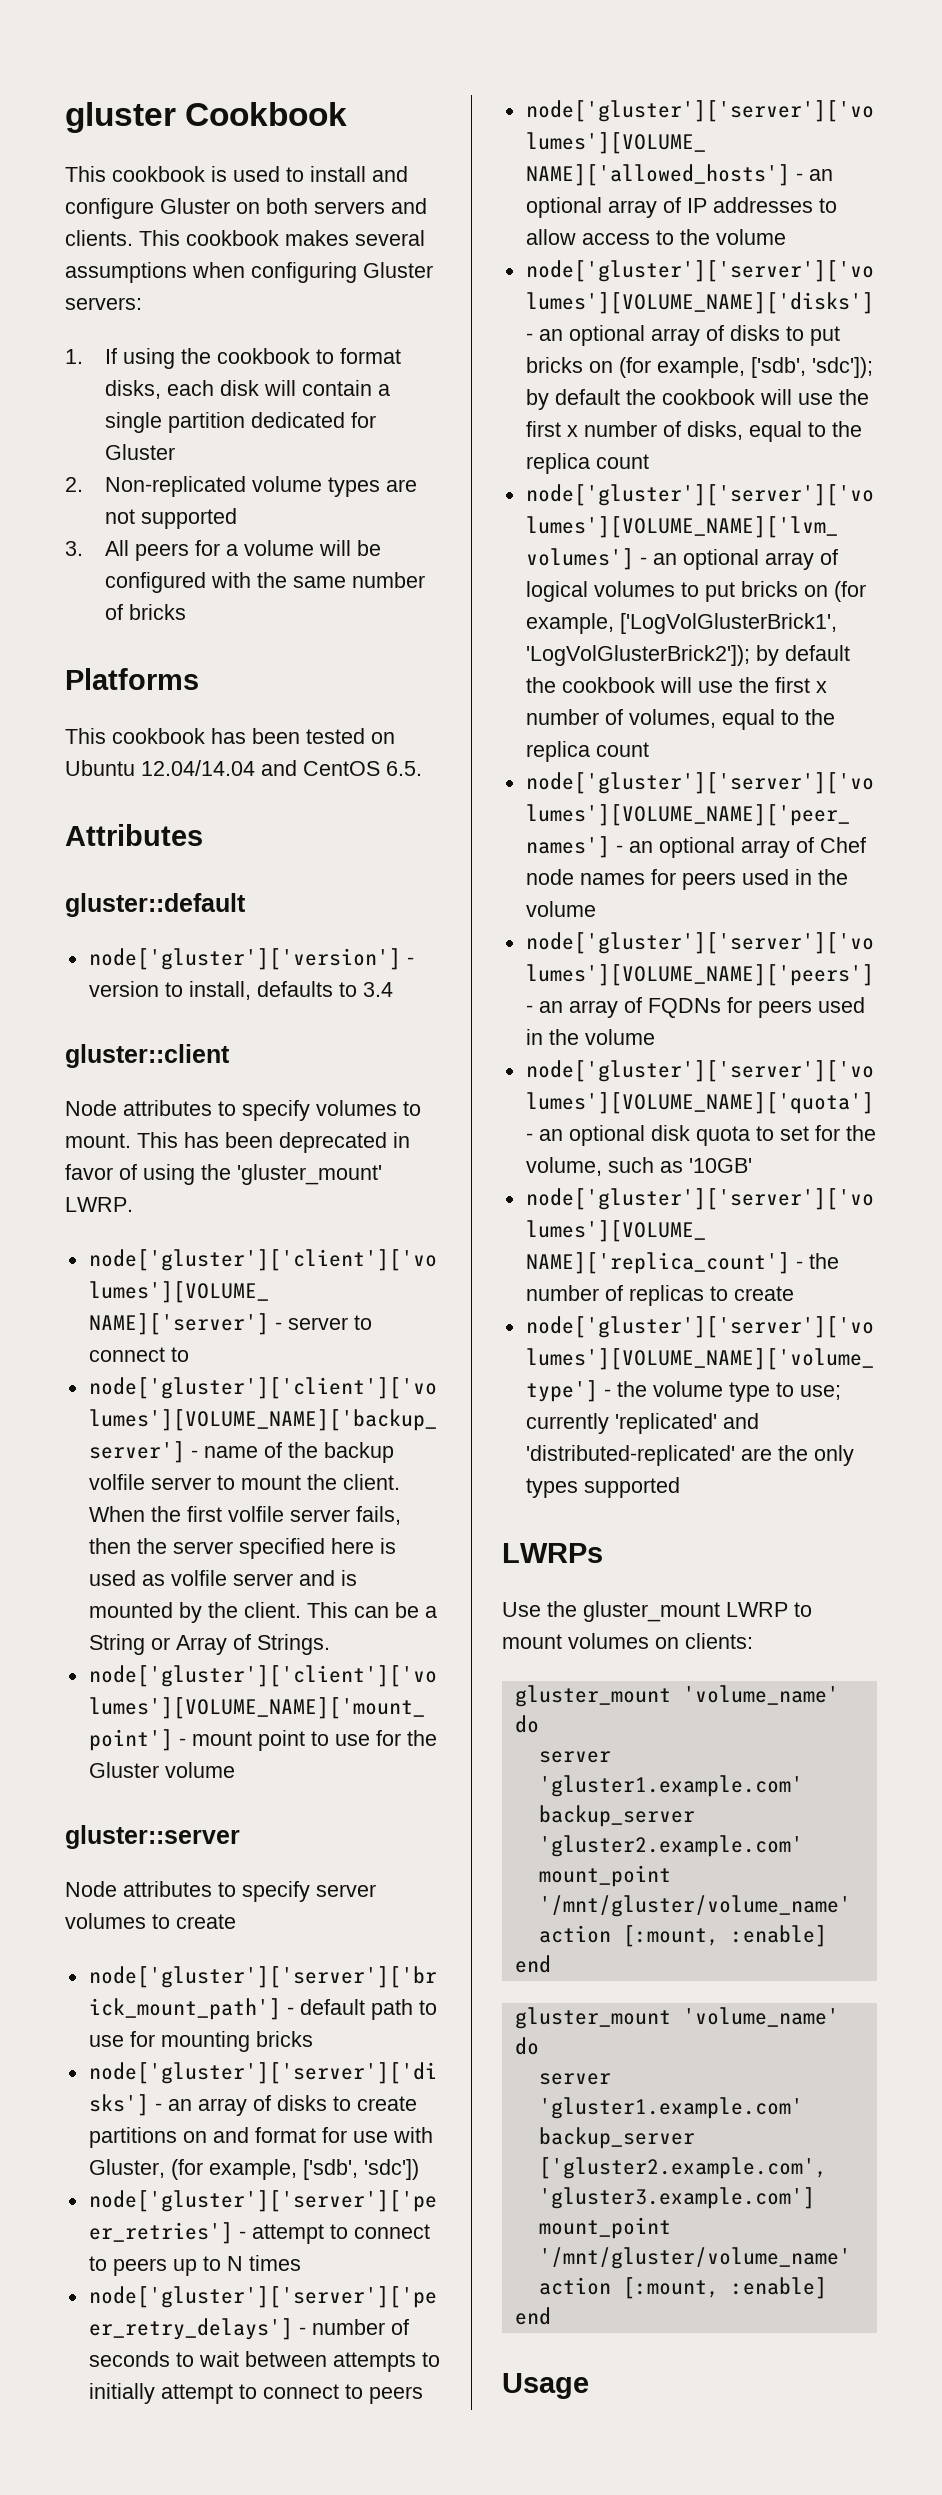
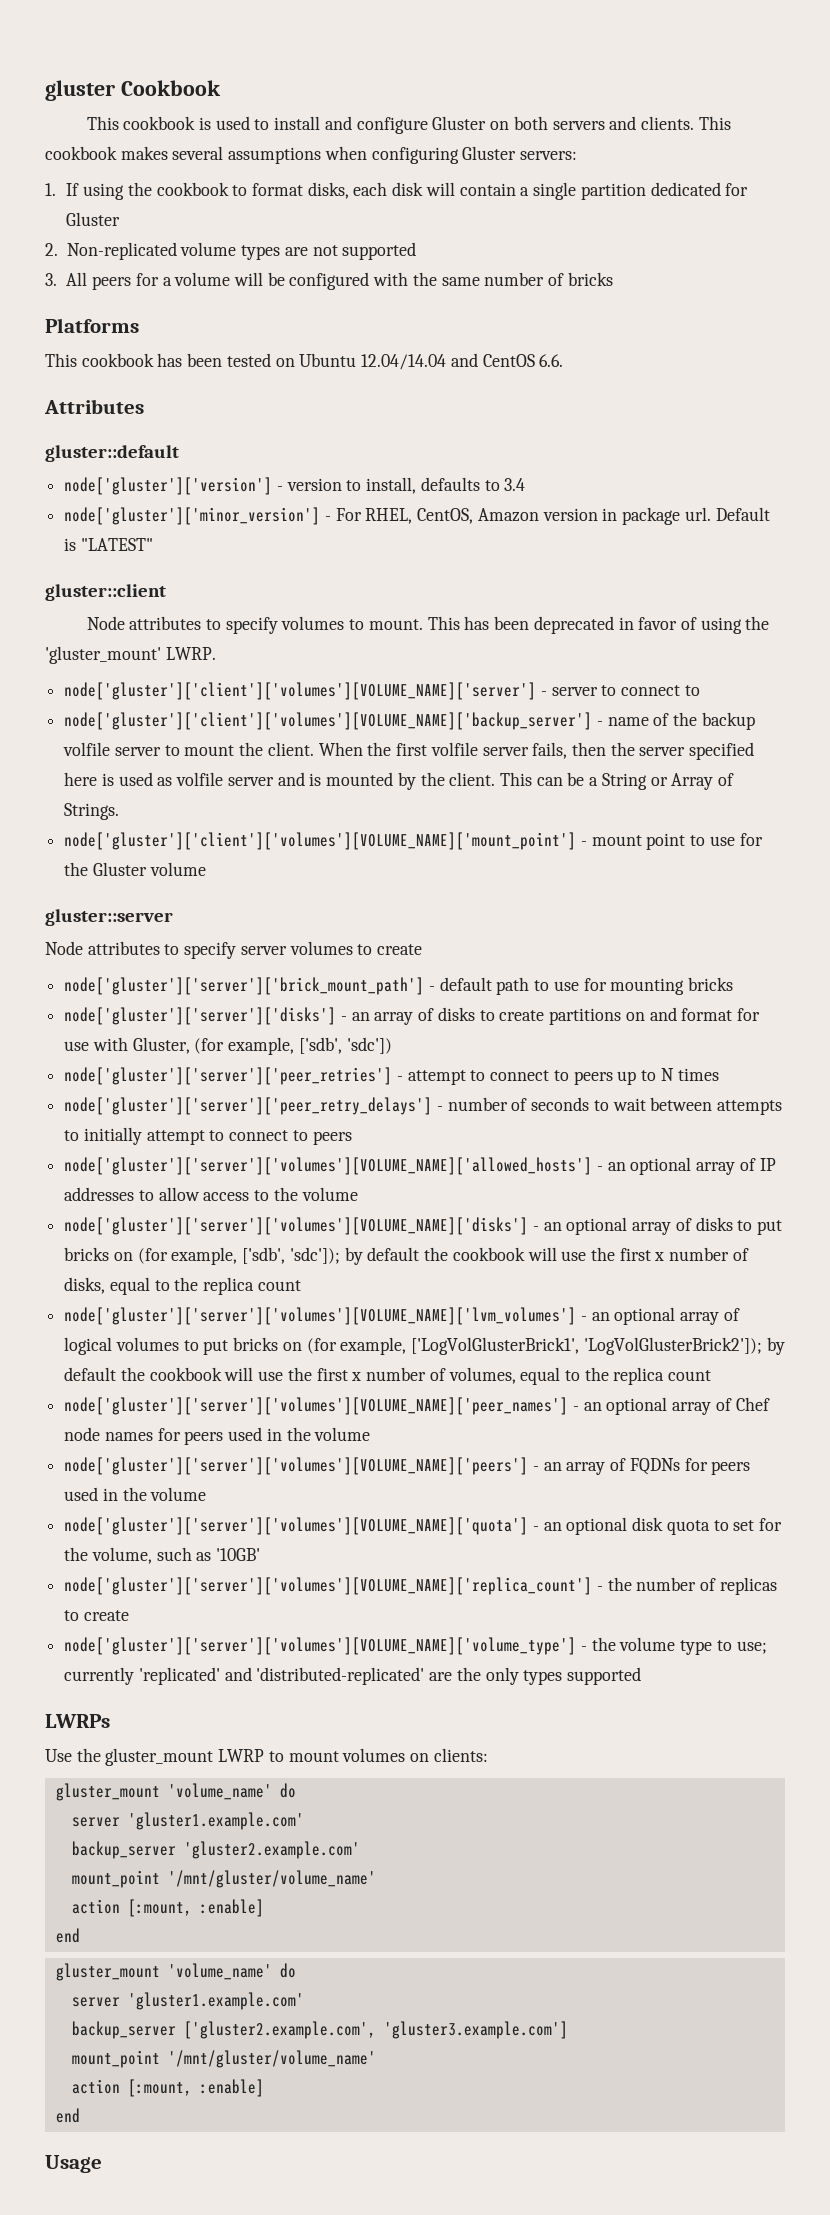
- This cookbook has been tested on Ubuntu 12.04/14.04 and CentOS 6.5.
+ This cookbook has been tested on Ubuntu 12.04/14.04 and CentOS 6.6.
+ node['gluster']['minor_version'] - For RHEL, CentOS, Amazon version in package url. Default is "LATEST"

